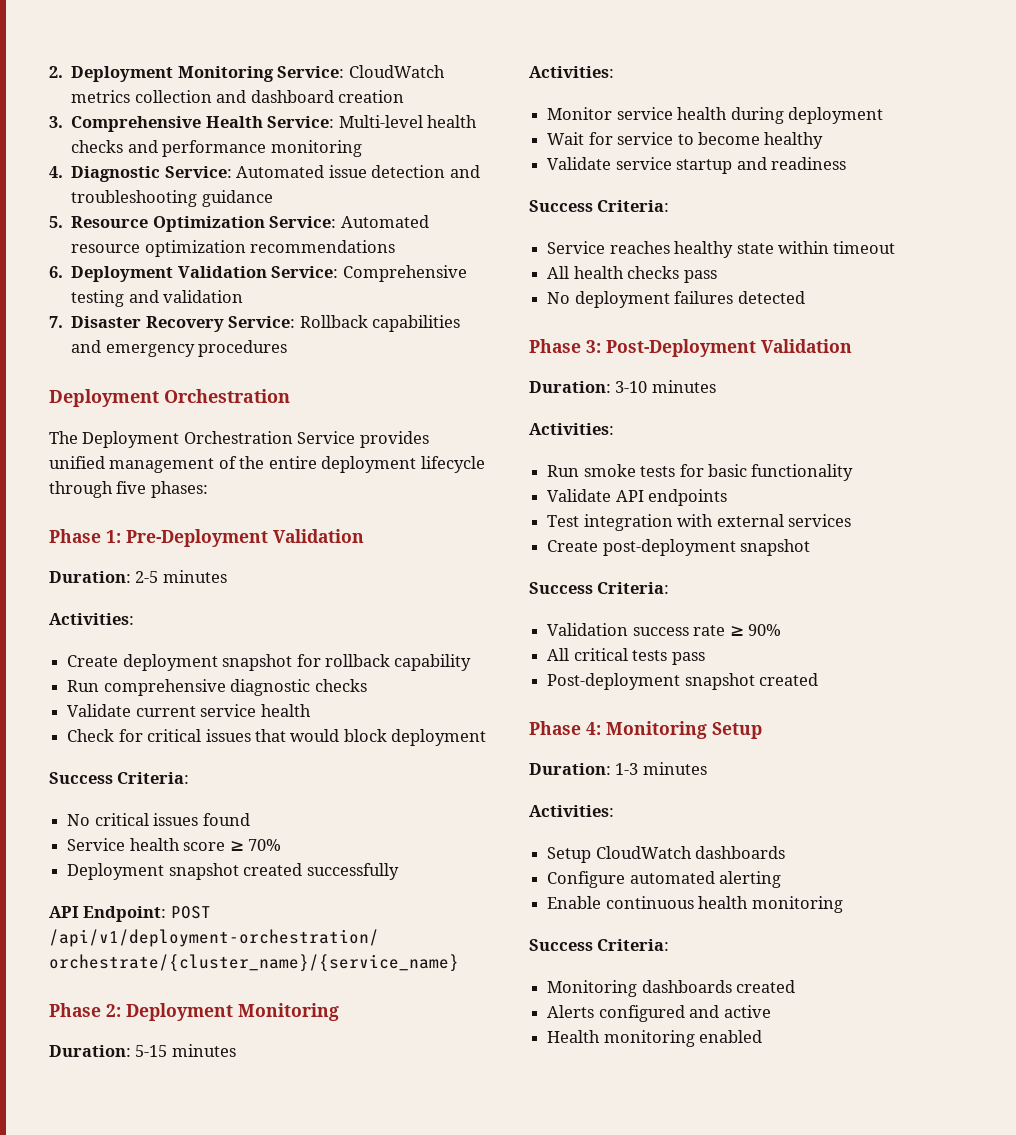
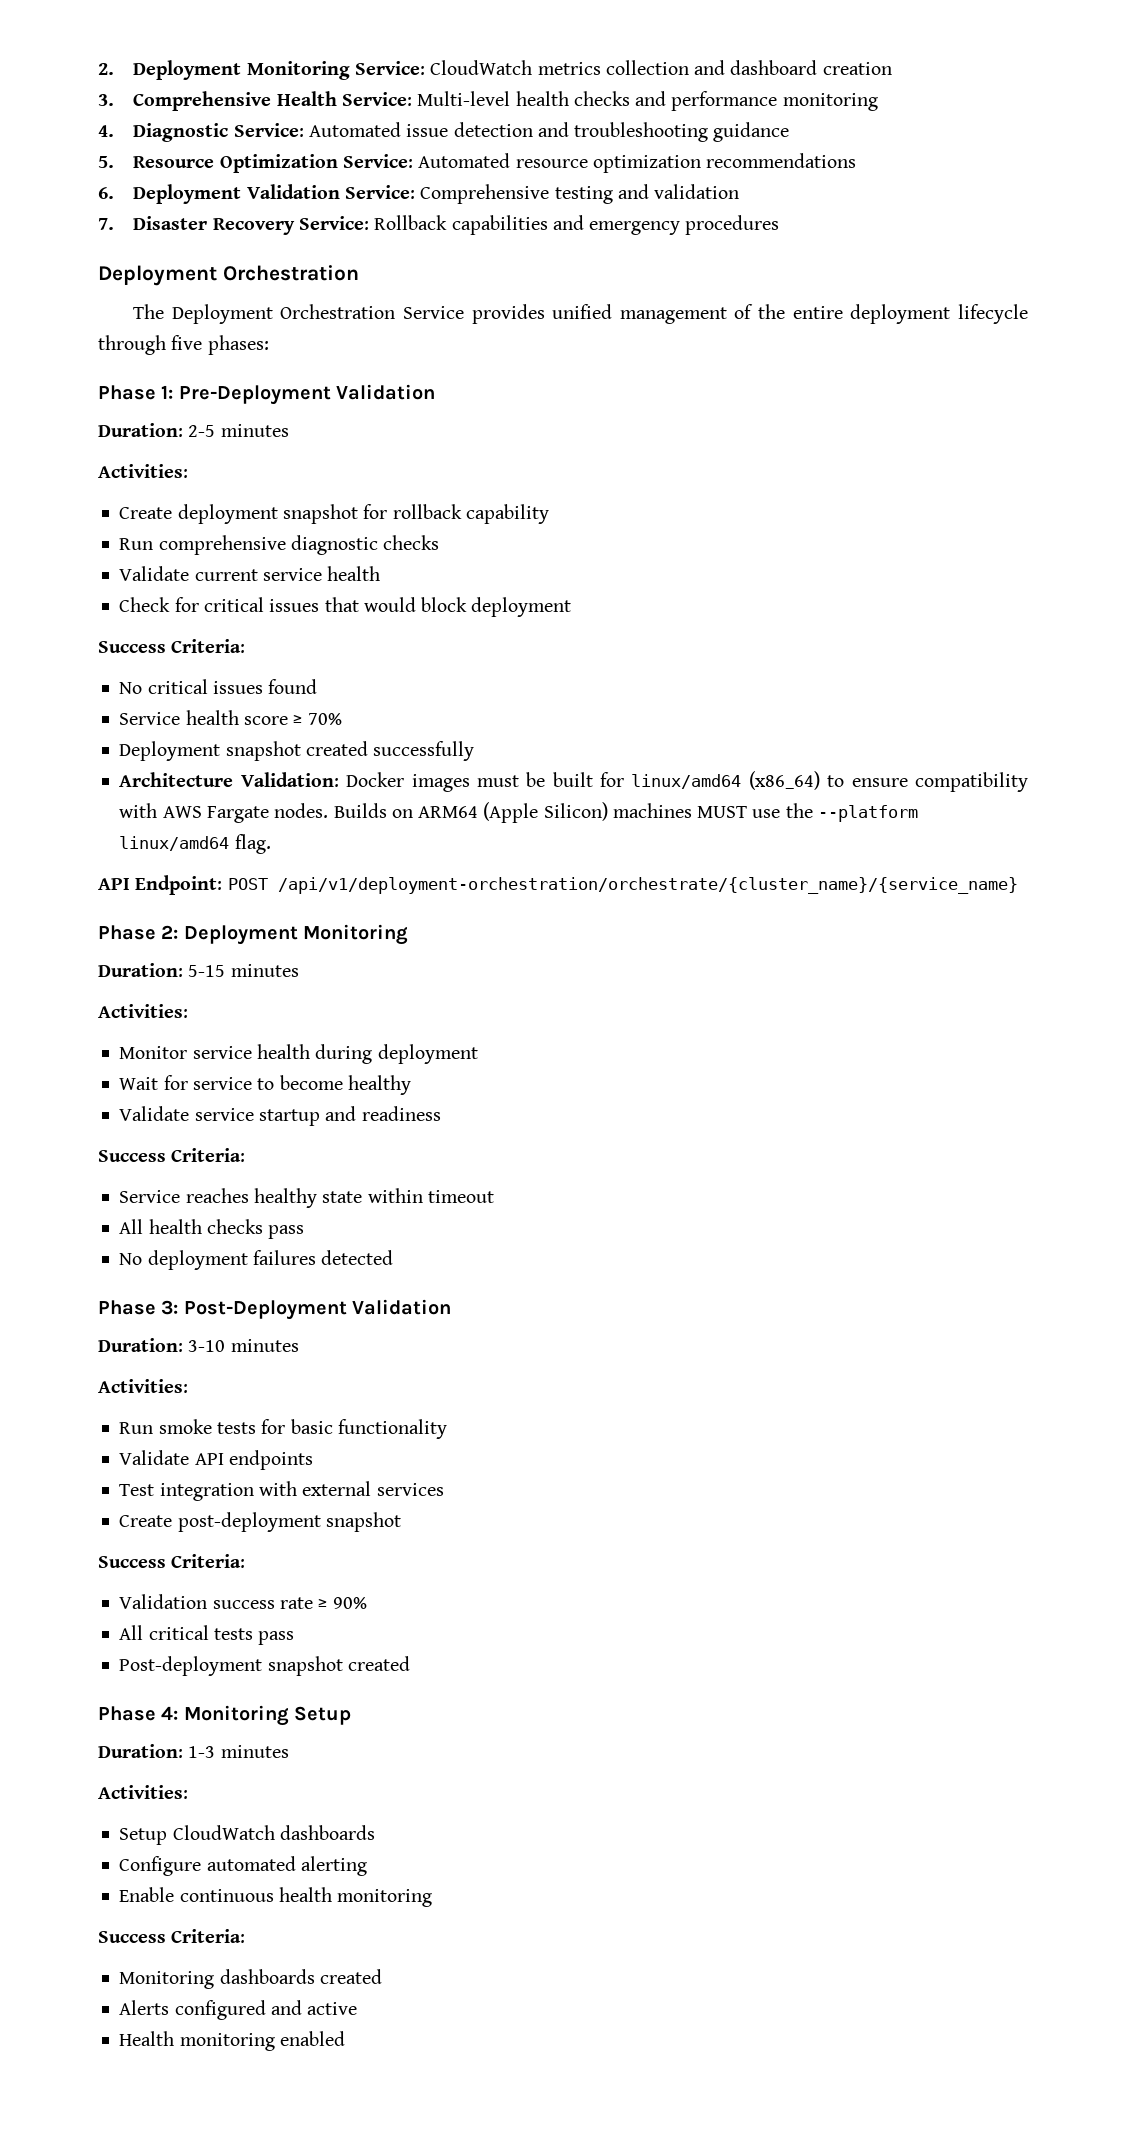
+ Architecture Validation: Docker images must be built for linux/amd64 (x86_64) to ensure compatibility with AWS Fargate nodes. Builds on ARM64 (Apple Silicon) machines MUST use the --platform linux/amd64 flag.

